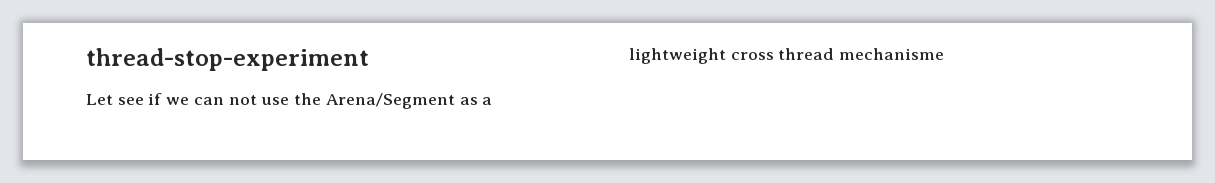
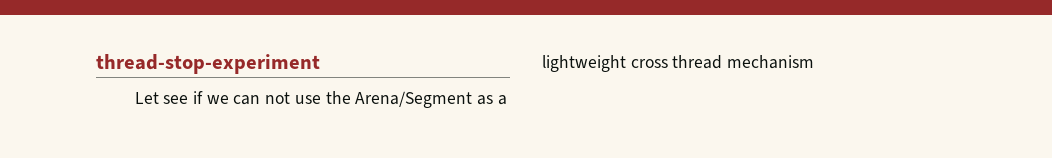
- Let see if we can not use the Arena/Segment as a lightweight cross thread mechanisme
+ Let see if we can not use the Arena/Segment as a lightweight cross thread mechanism

